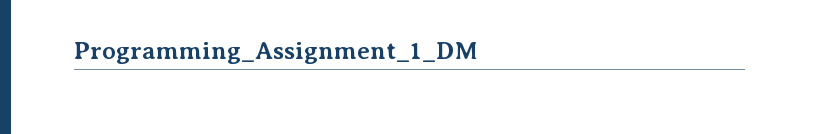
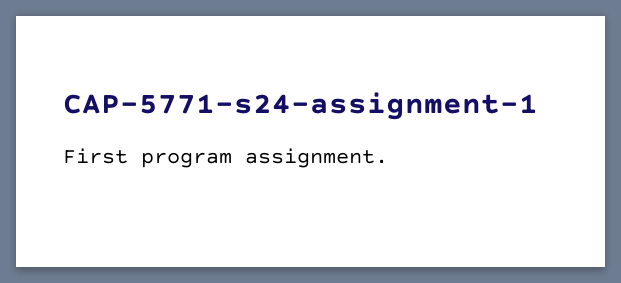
- Programming_Assignment_1_DM
+ CAP-5771-s24-assignment-1
+ First program assignment.

